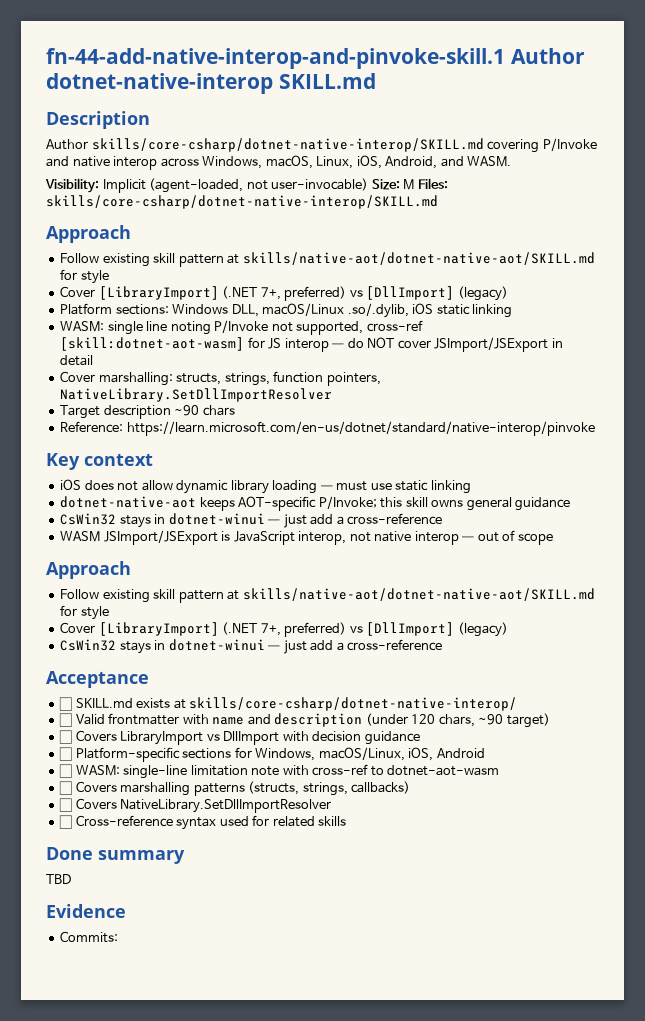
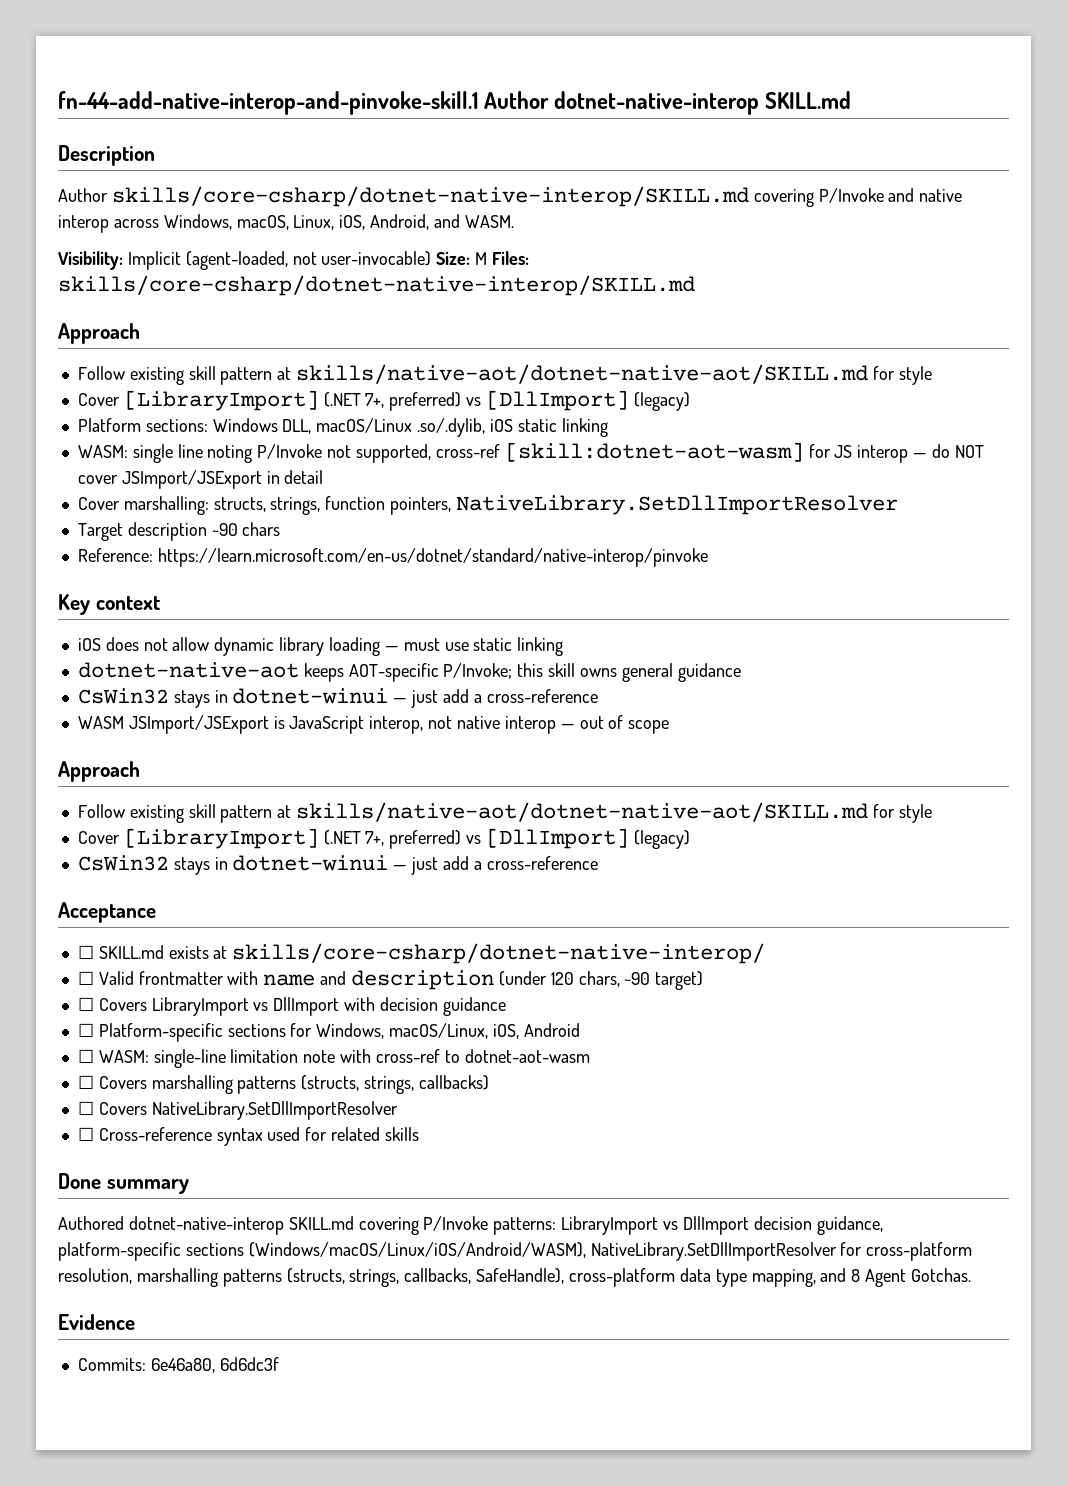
- TBD
+ Authored dotnet-native-interop SKILL.md covering P/Invoke patterns: LibraryImport vs DllImport decision guidance, platform-specific sections (Windows/macOS/Linux/iOS/Android/WASM), NativeLibrary.SetDllImportResolver for cross-platform resolution, marshalling patterns (structs, strings, callbacks, SafeHandle), cross-platform data type mapping, and 8 Agent Gotchas.
- Commits:
+ Commits: 6e46a80, 6d6dc3f

